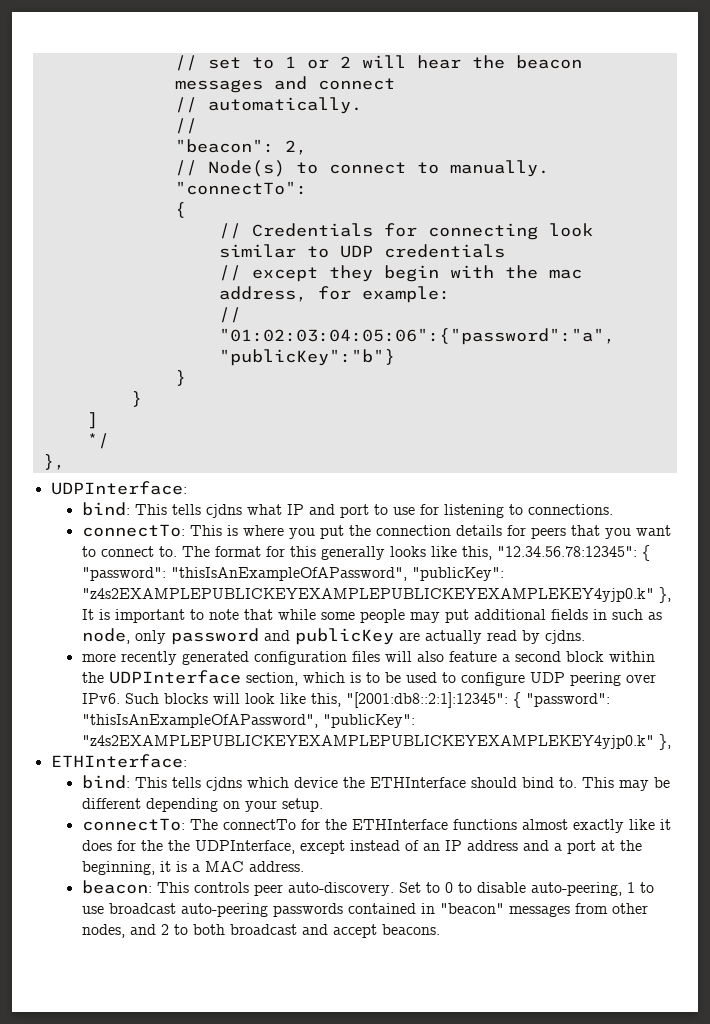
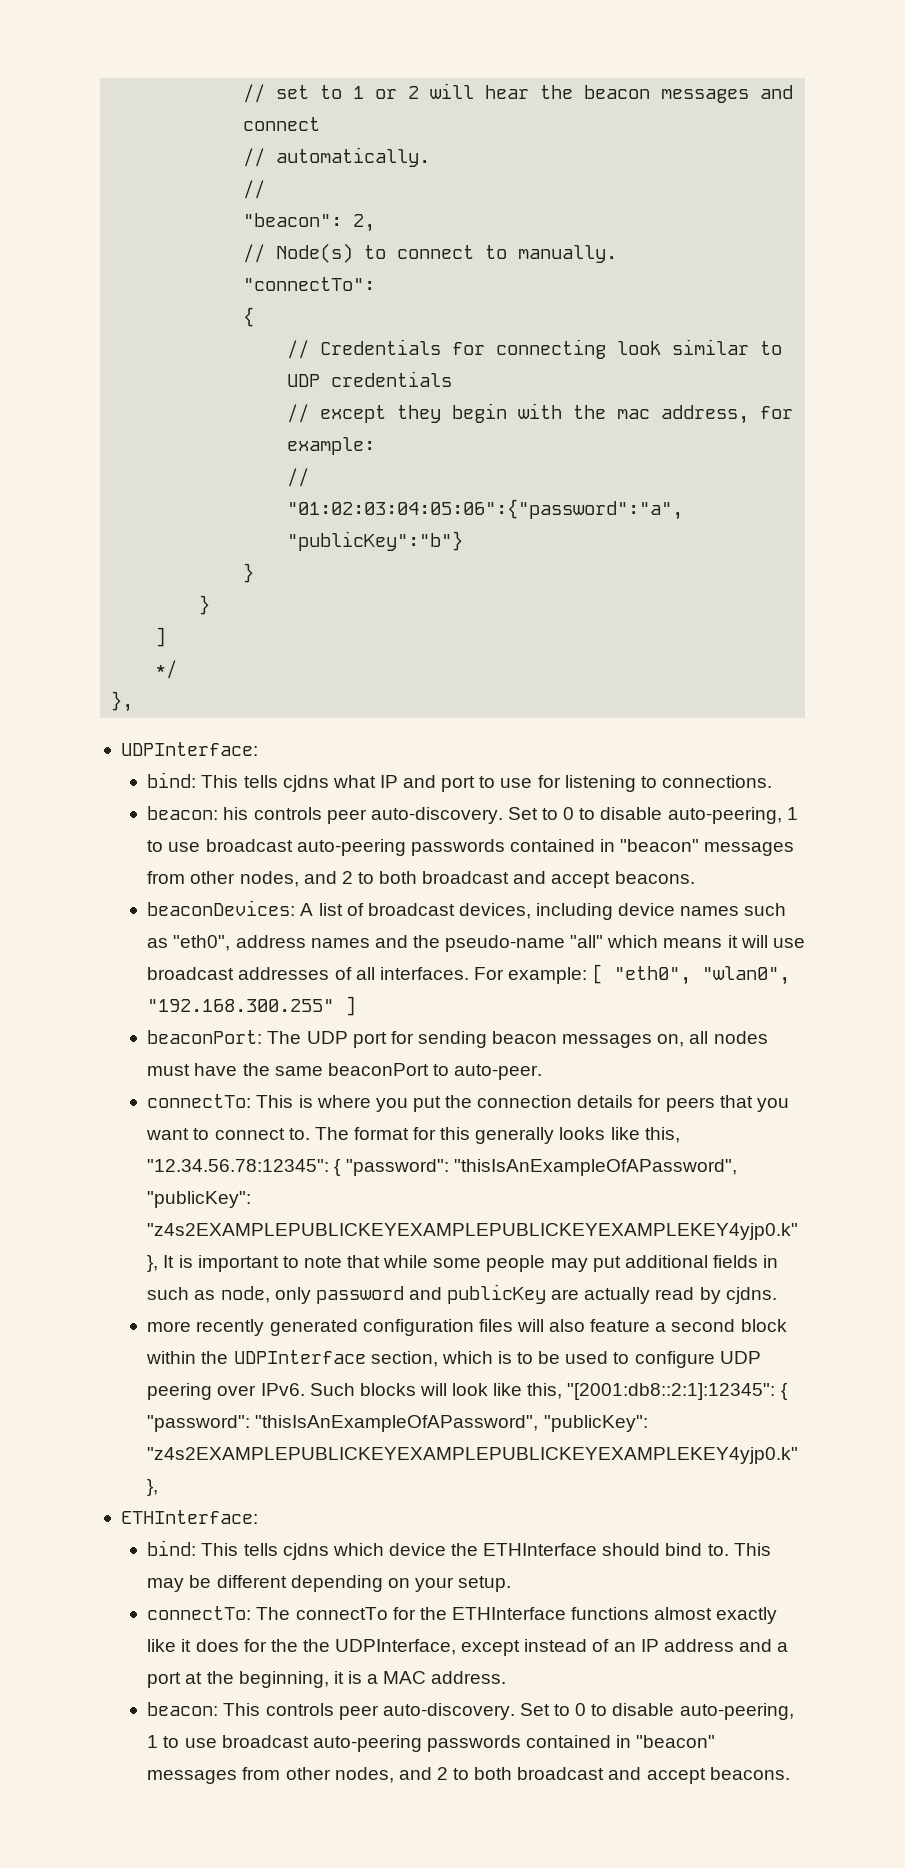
+ beacon: his controls peer auto-discovery. Set to 0 to disable auto-peering, 1 to use broadcast auto-peering passwords contained in "beacon" messages from other nodes, and 2 to both broadcast and accept beacons.
+ beaconDevices: A list of broadcast devices, including device names such as "eth0", address names and the pseudo-name "all" which means it will use broadcast addresses of all interfaces. For example: [ "eth0", "wlan0", "192.168.300.255" ]
+ beaconPort: The UDP port for sending beacon messages on, all nodes must have the same beaconPort to auto-peer.

